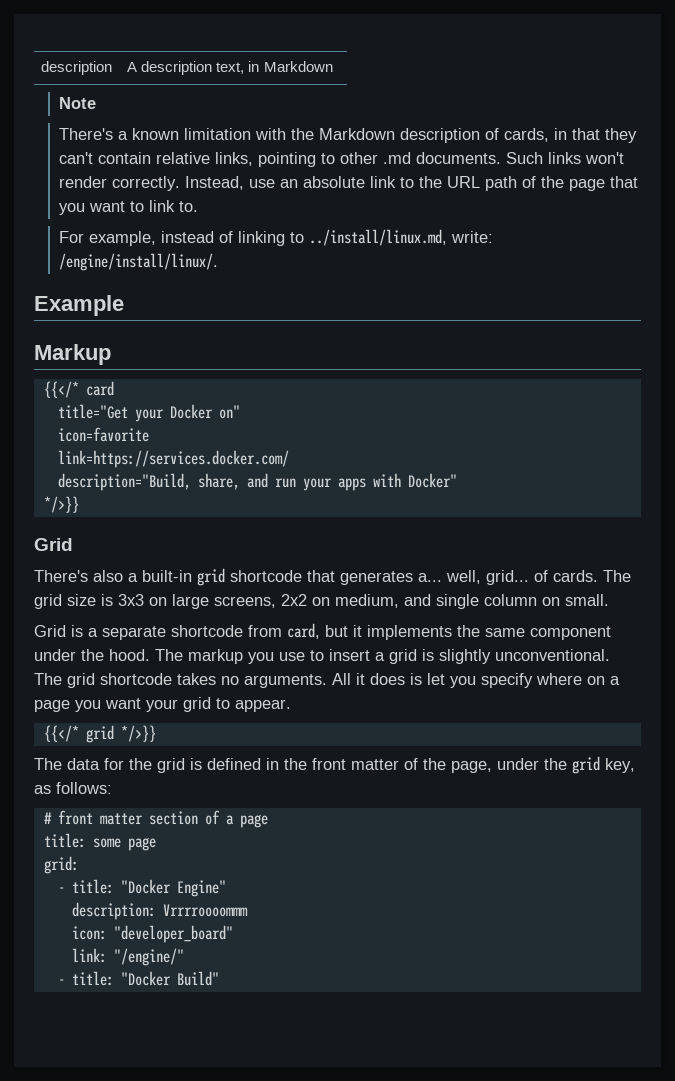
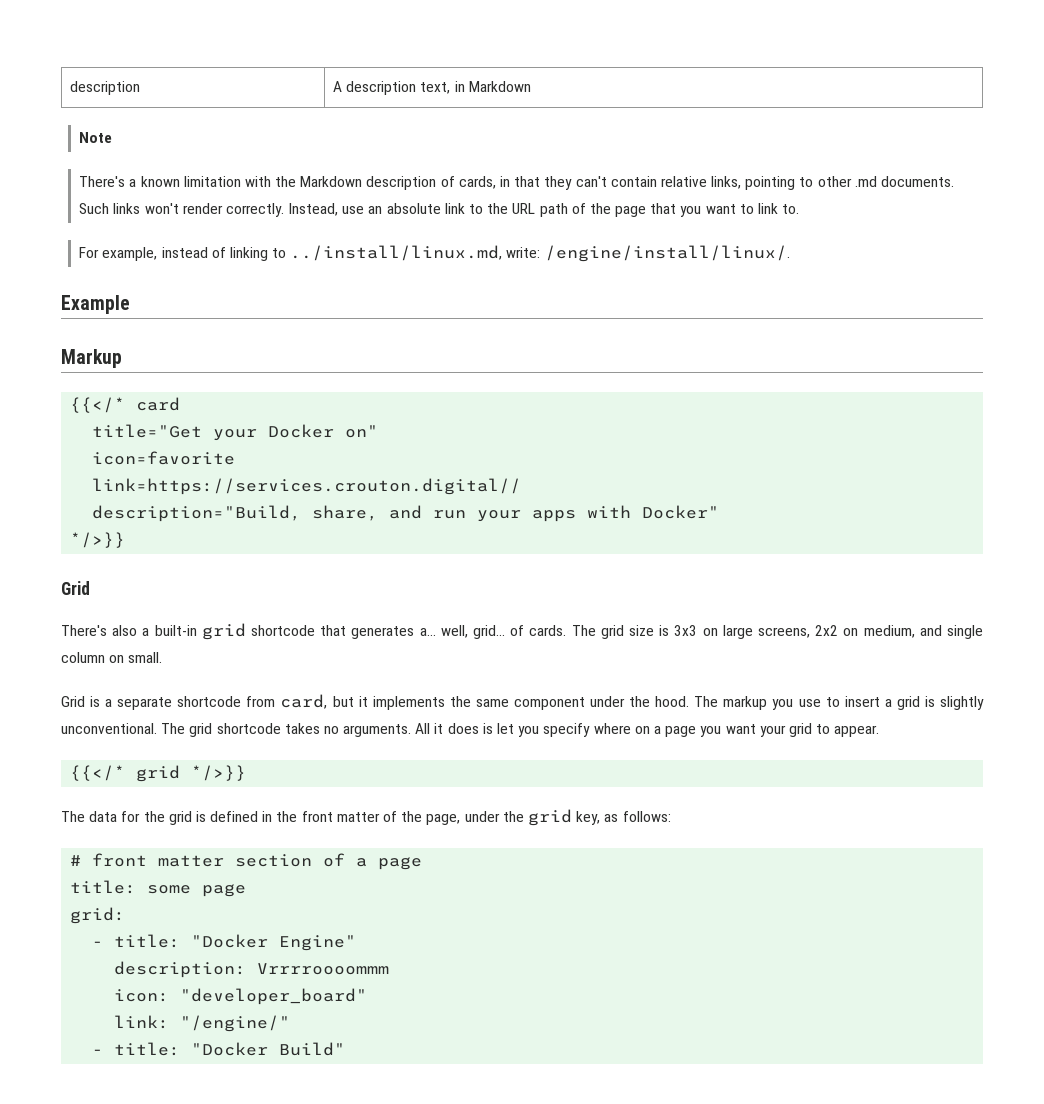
- link=https://services.docker.com/
+ link=https://services.crouton.digital//

